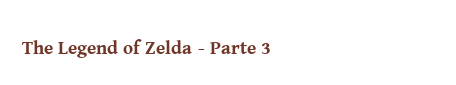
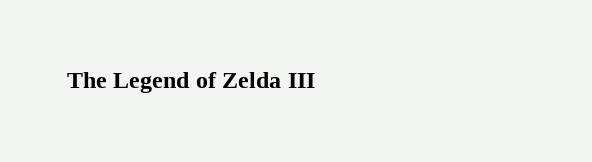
- The Legend of Zelda - Parte 3
+ The Legend of Zelda III

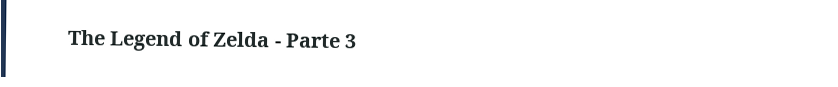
- The Legend of Zelda III
+ The Legend of Zelda - Parte 3

